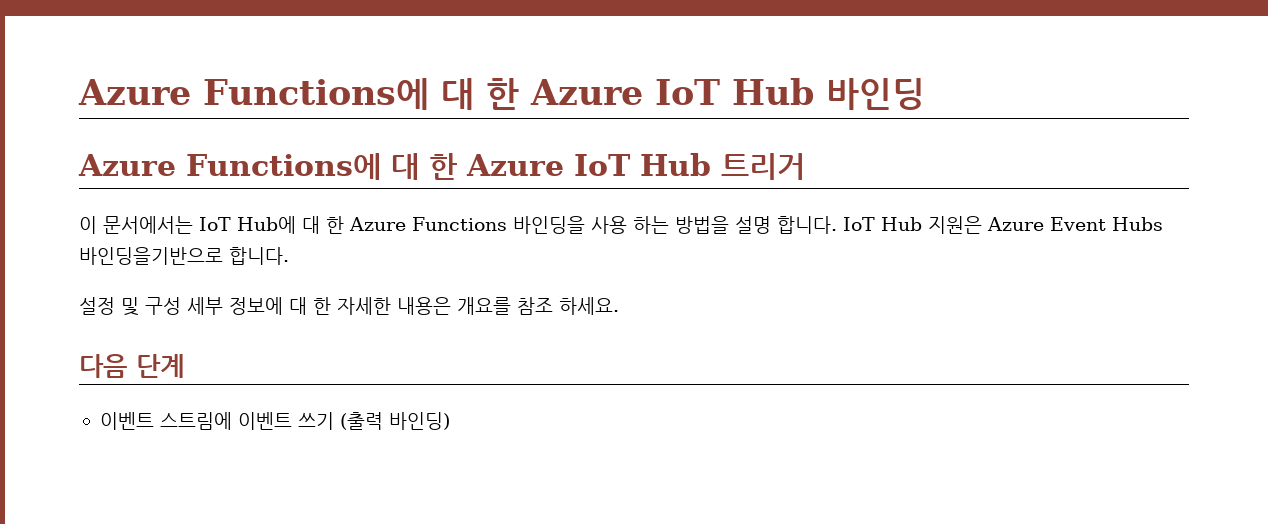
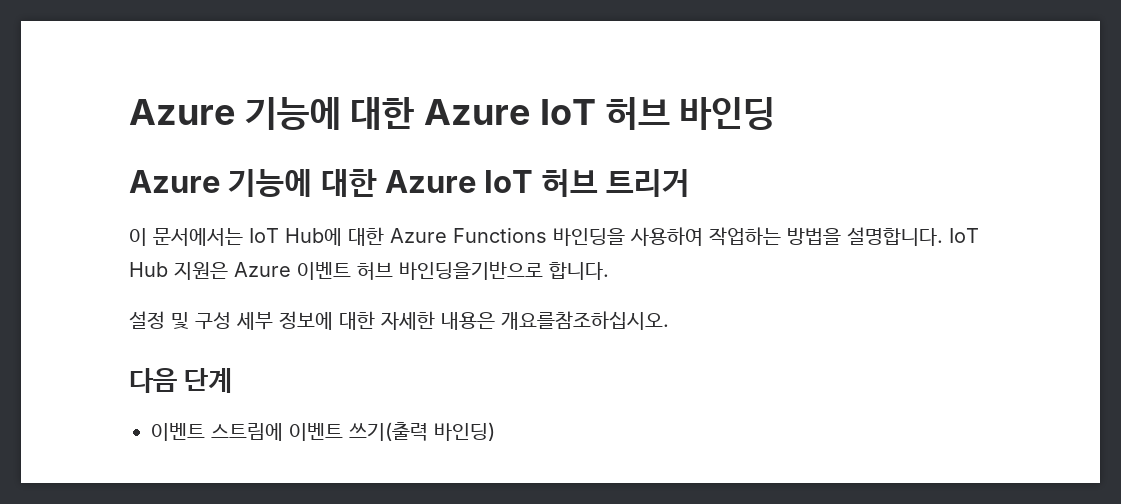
- Azure Functions에 대 한 Azure IoT Hub 바인딩
+ Azure 기능에 대한 Azure IoT 허브 바인딩
- Azure Functions에 대 한 Azure IoT Hub 트리거
+ Azure 기능에 대한 Azure IoT 허브 트리거
- 이 문서에서는 IoT Hub에 대 한 Azure Functions 바인딩을 사용 하는 방법을 설명 합니다.
+ 이 문서에서는 IoT Hub에 대한 Azure Functions 바인딩을 사용하여 작업하는 방법을 설명합니다.
- IoT Hub 지원은 Azure Event Hubs 바인딩을기반으로 합니다.
+ IoT Hub 지원은 Azure 이벤트 허브 바인딩을기반으로 합니다.
- 설정 및 구성 세부 정보에 대 한 자세한 내용은 개요를 참조 하세요.
+ 설정 및 구성 세부 정보에 대한 자세한 내용은 개요를참조하십시오.
- 이벤트 스트림에 이벤트 쓰기 (출력 바인딩)
+ 이벤트 스트림에 이벤트 쓰기(출력 바인딩)

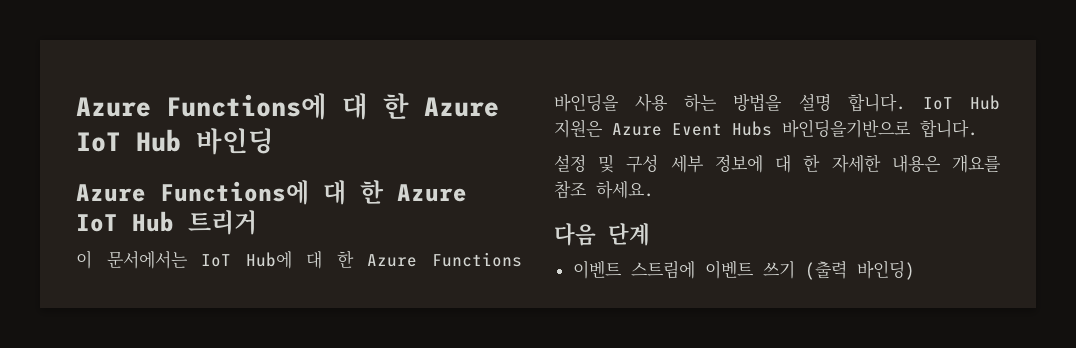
- Azure 기능에 대한 Azure IoT 허브 바인딩
+ Azure Functions에 대 한 Azure IoT Hub 바인딩
- Azure 기능에 대한 Azure IoT 허브 트리거
+ Azure Functions에 대 한 Azure IoT Hub 트리거
- 이 문서에서는 IoT Hub에 대한 Azure Functions 바인딩을 사용하여 작업하는 방법을 설명합니다.
+ 이 문서에서는 IoT Hub에 대 한 Azure Functions 바인딩을 사용 하는 방법을 설명 합니다.
- IoT Hub 지원은 Azure 이벤트 허브 바인딩을기반으로 합니다.
+ IoT Hub 지원은 Azure Event Hubs 바인딩을기반으로 합니다.
- 설정 및 구성 세부 정보에 대한 자세한 내용은 개요를참조하십시오.
+ 설정 및 구성 세부 정보에 대 한 자세한 내용은 개요를 참조 하세요.
- 이벤트 스트림에 이벤트 쓰기(출력 바인딩)
+ 이벤트 스트림에 이벤트 쓰기 (출력 바인딩)

